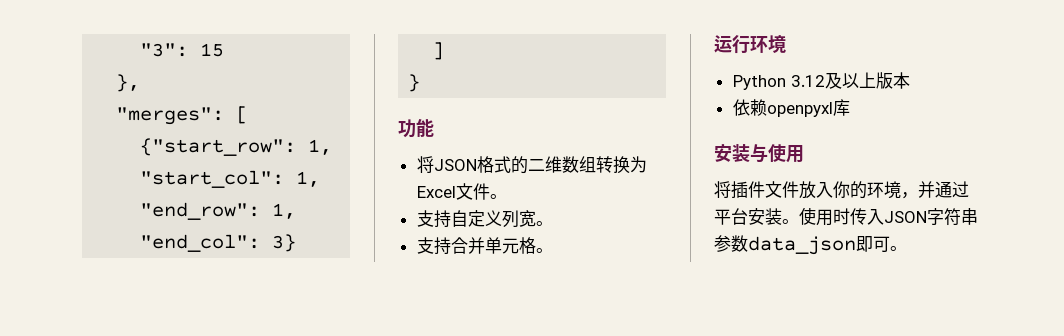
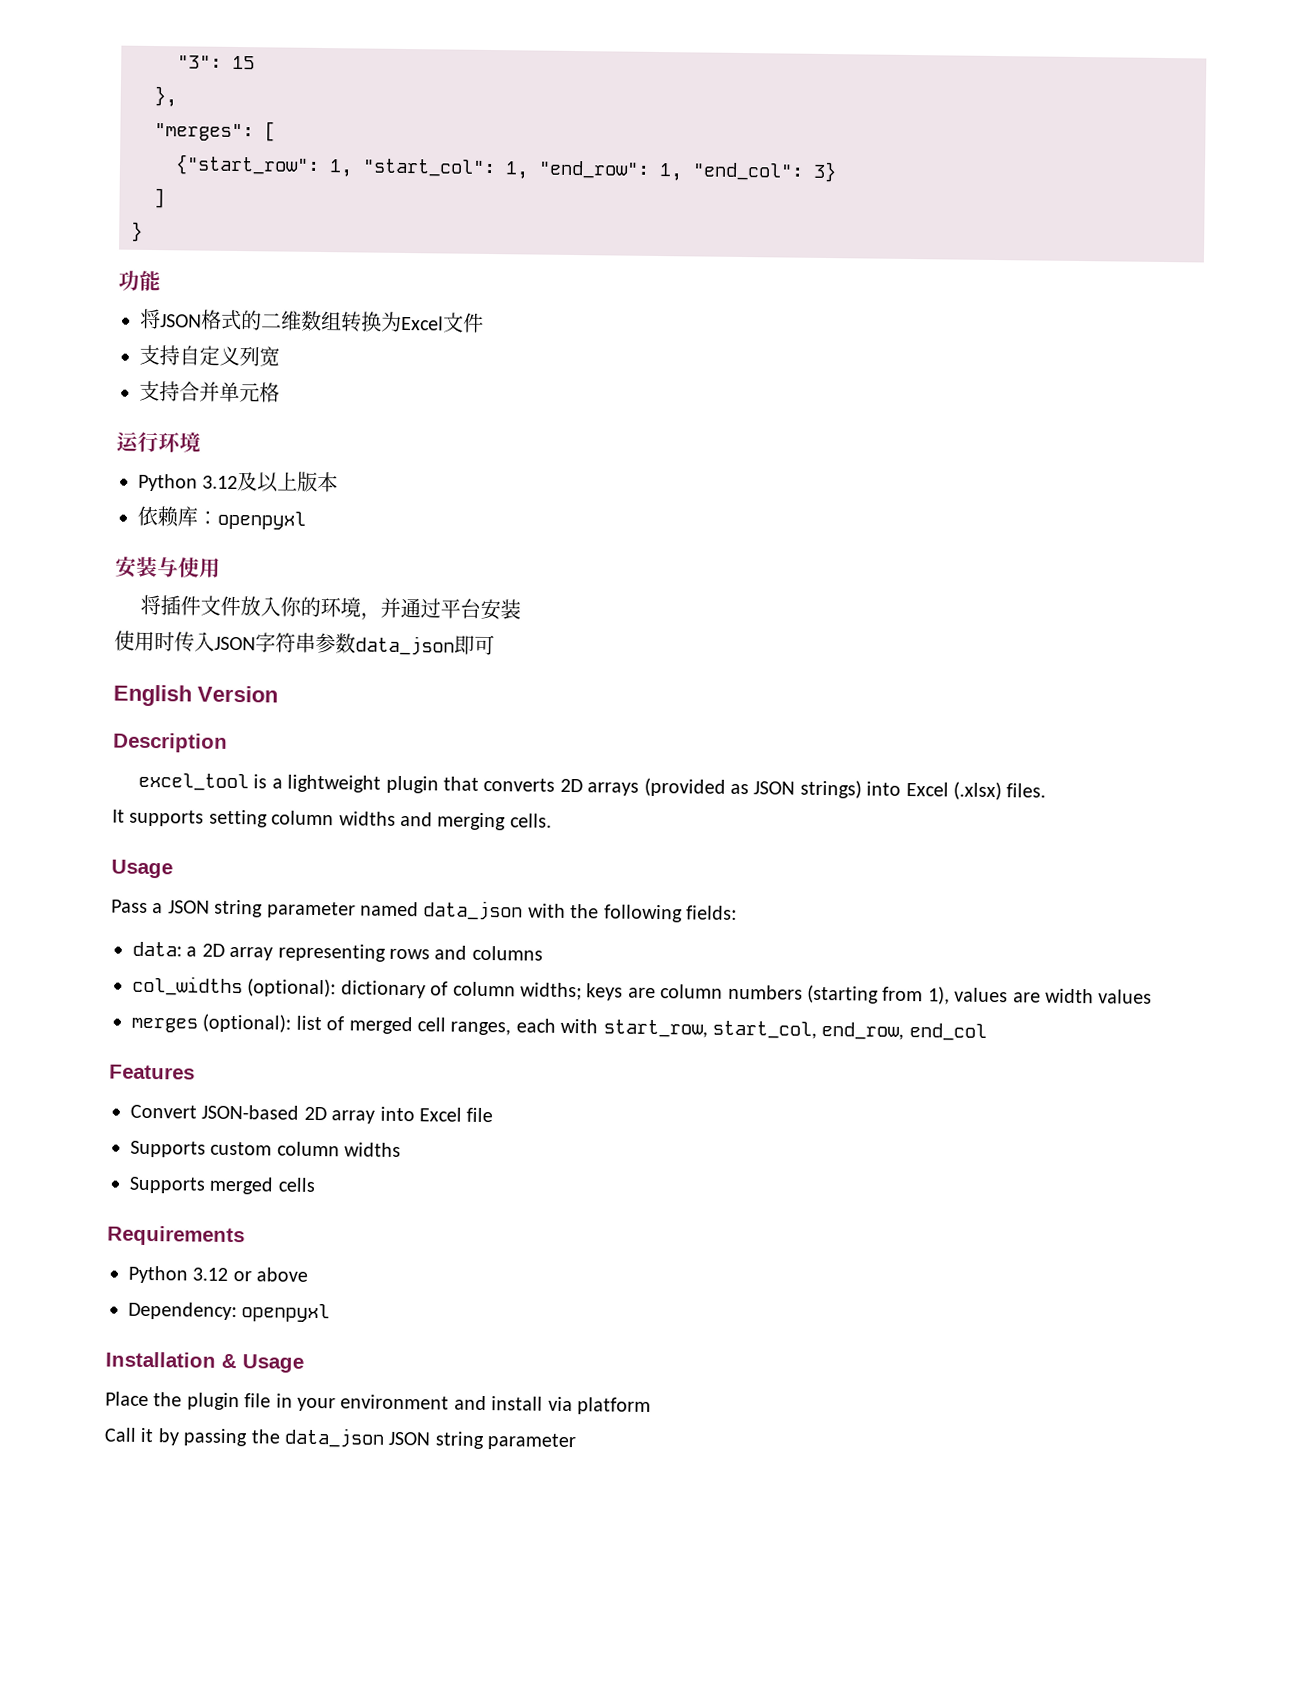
- 将JSON格式的二维数组转换为Excel文件。
+ 将JSON格式的二维数组转换为Excel文件
- 支持自定义列宽。
+ 支持自定义列宽
- 支持合并单元格。
+ 支持合并单元格
- 依赖openpyxl库
+ 依赖库：openpyxl
- 将插件文件放入你的环境，并通过平台安装。使用时传入JSON字符串参数data_json即可。
+ 将插件文件放入你的环境，并通过平台安装
+ 使用时传入JSON字符串参数data_json即可
+ English Version
+ Description
+ excel_tool is a lightweight plugin that converts 2D arrays (provided as JSON strings) into Excel (.xlsx) files.
+ It supports setting column widths and merging cells.
+ Usage
+ Pass a JSON string parameter named data_json with the following fields:
+ data: a 2D array representing rows and columns
+ col_widths (optional): dictionary of column widths; keys are column numbers (starting from 1), values are width values
+ merges (optional): list of merged cell ranges, each with start_row, start_col, end_row, end_col
+ Features
+ Convert JSON-based 2D array into Excel file
+ Supports custom column widths
+ Supports merged cells
+ Requirements
+ Python 3.12 or above
+ Dependency: openpyxl
+ Installation & Usage
+ Place the plugin file in your environment and install via platform
+ Call it by passing the data_json JSON string parameter

